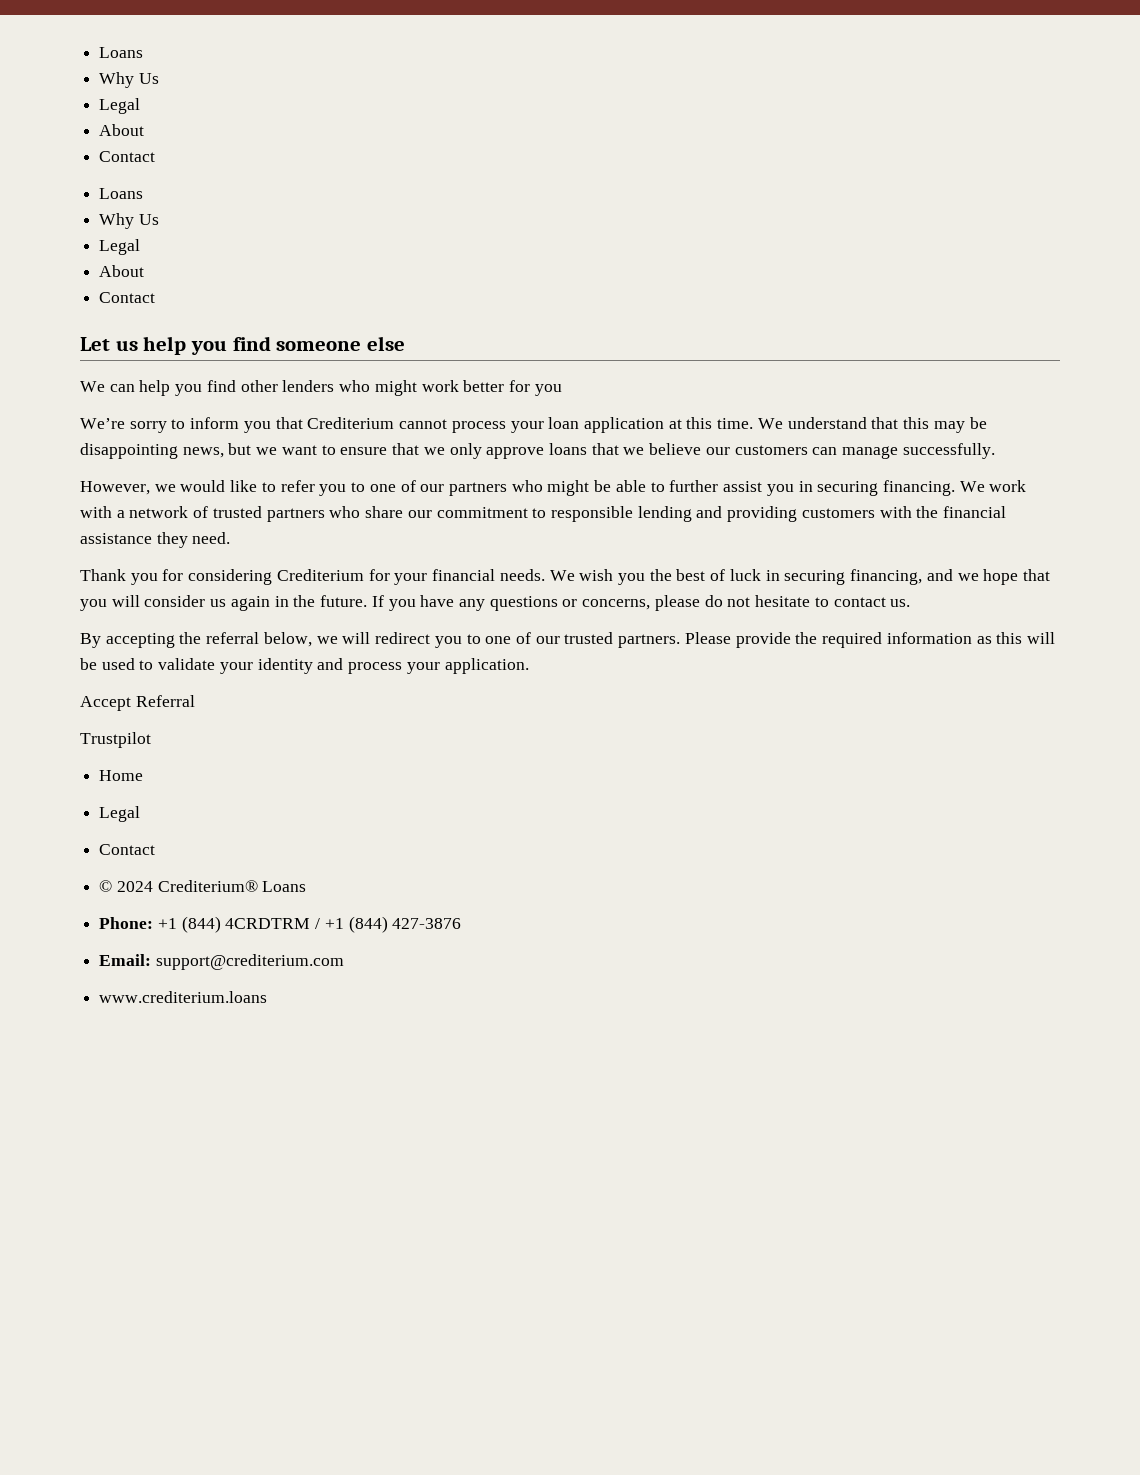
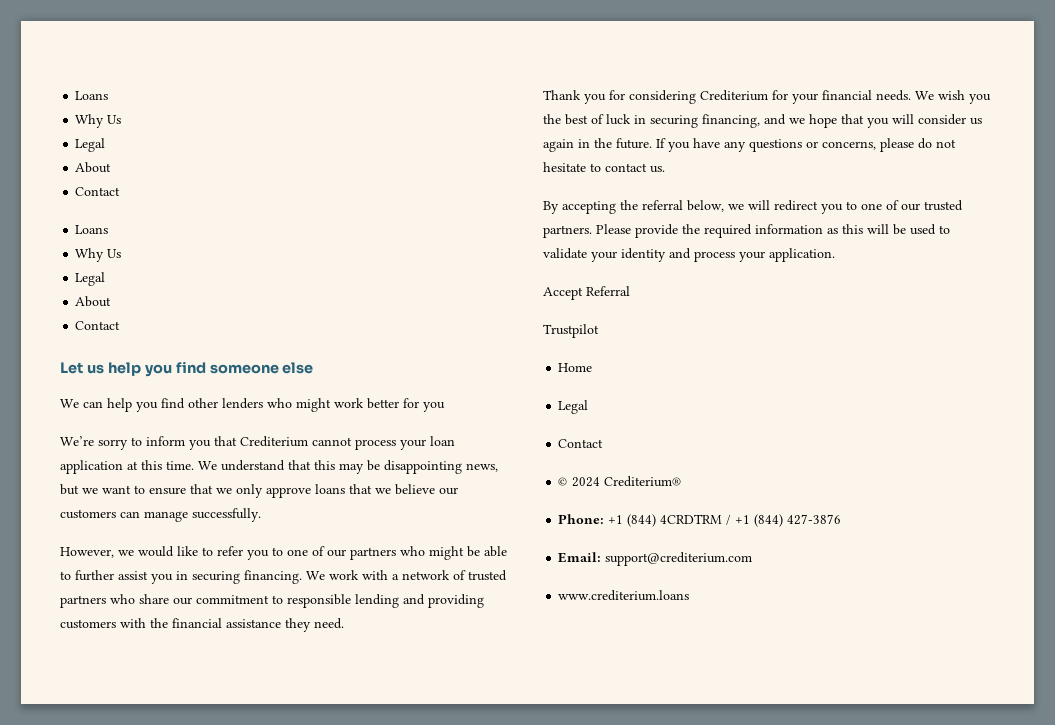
- © 2024 Crediterium® Loans
+ © 2024 Crediterium®

